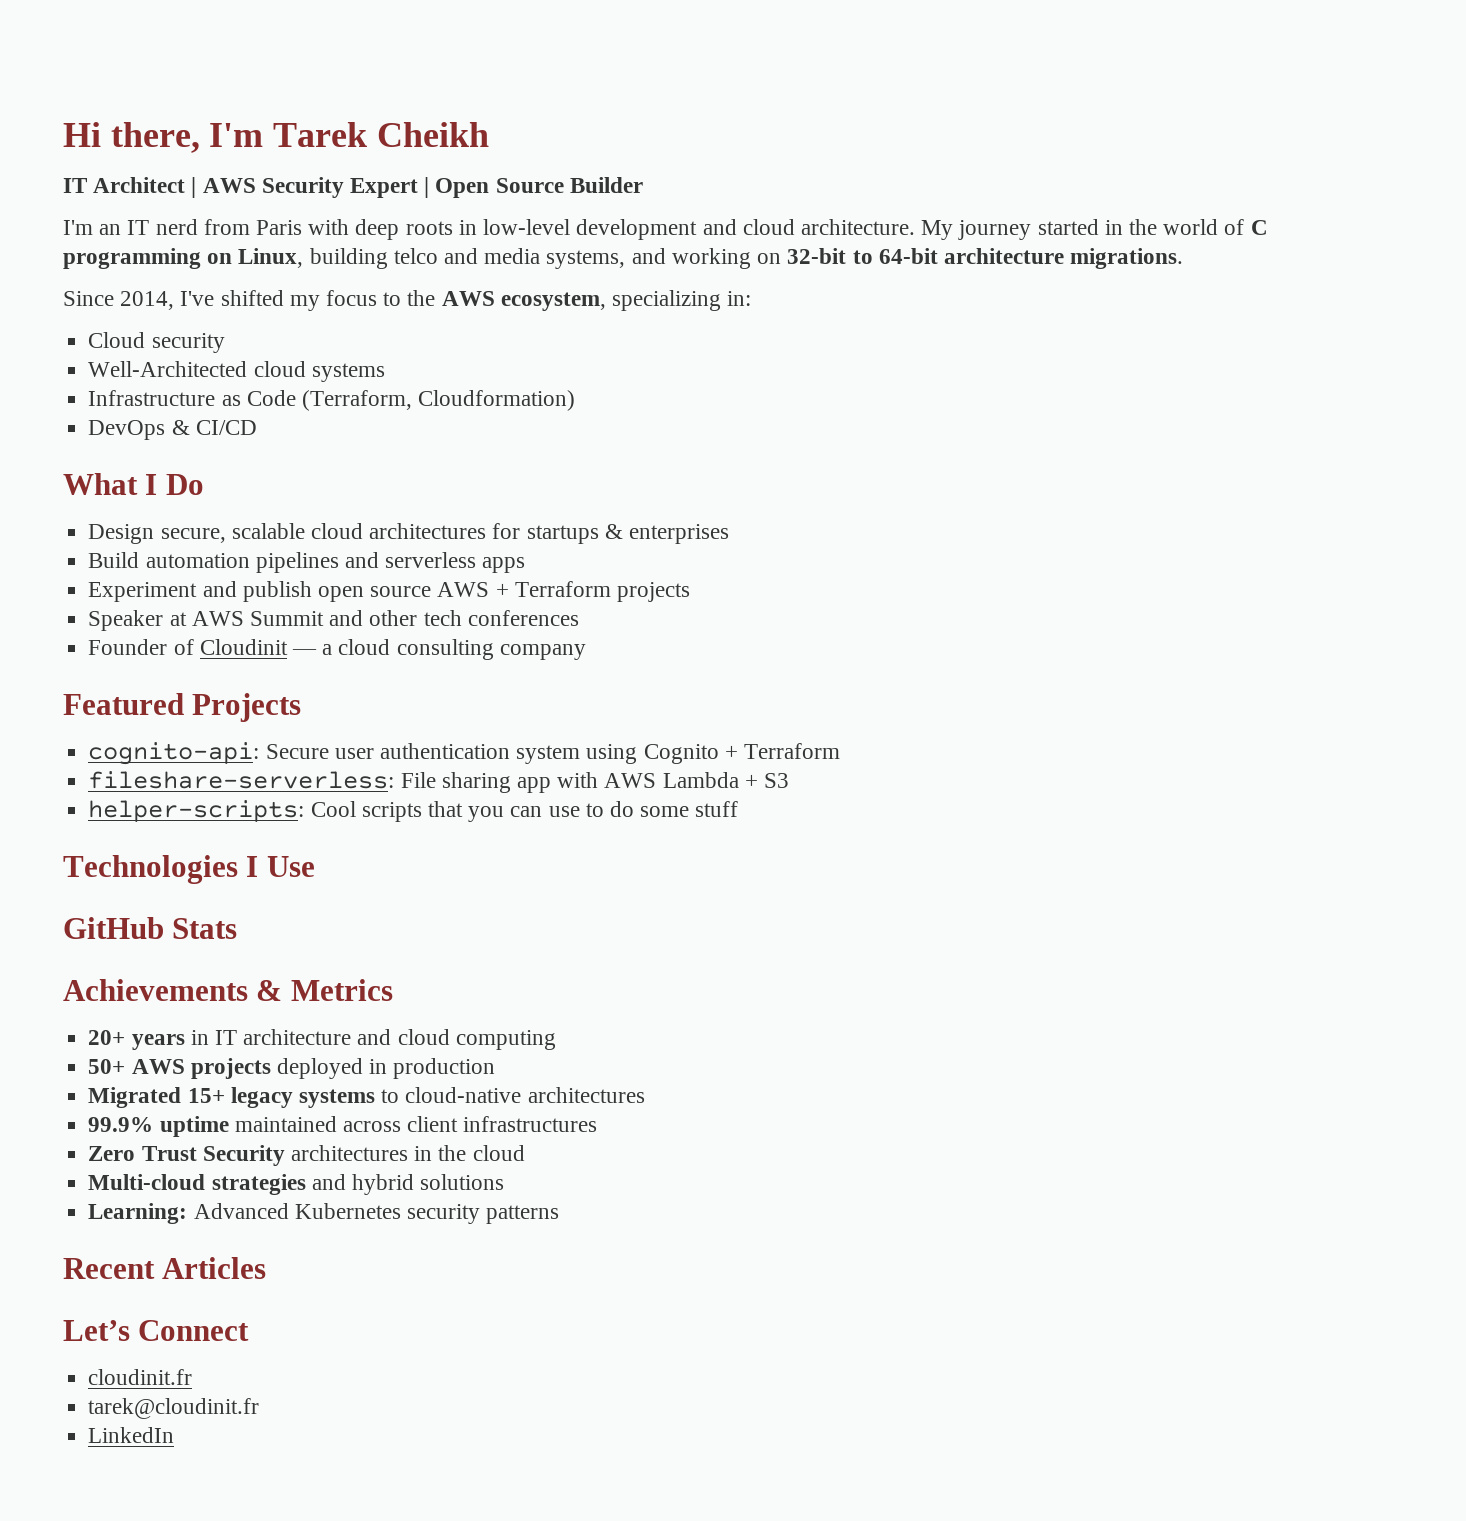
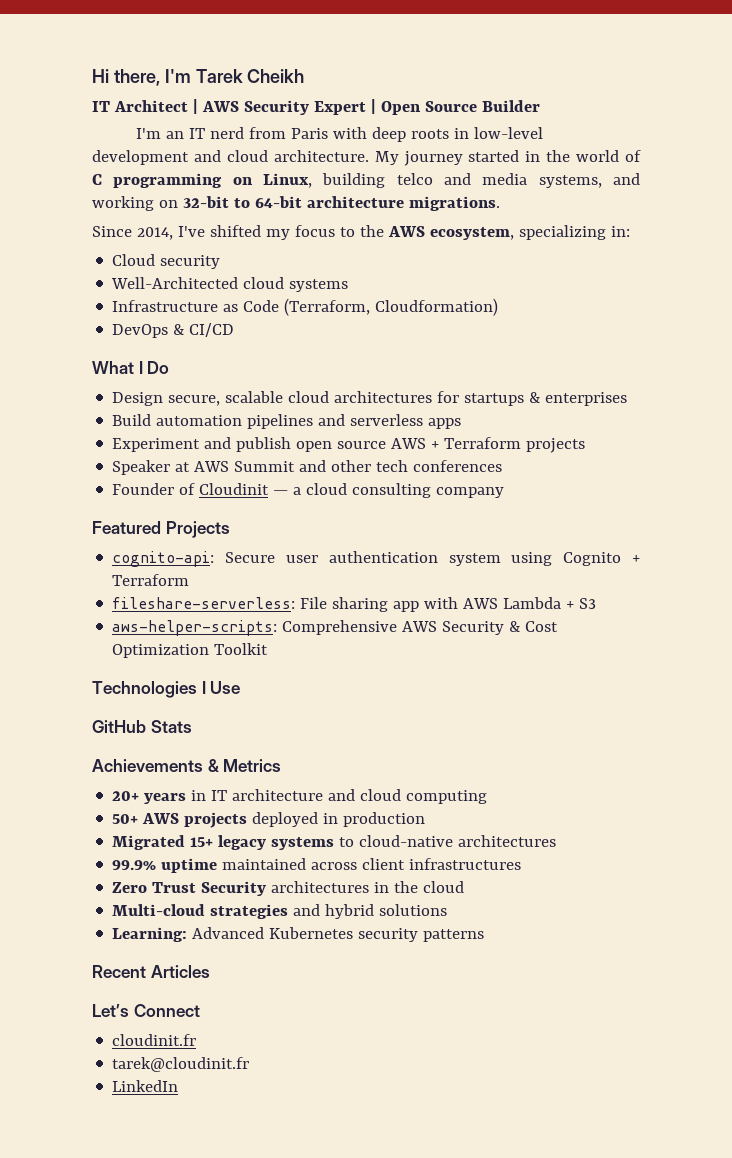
- helper-scripts: Cool scripts that you can use to do some stuff
+ aws-helper-scripts: Comprehensive AWS Security & Cost Optimization Toolkit

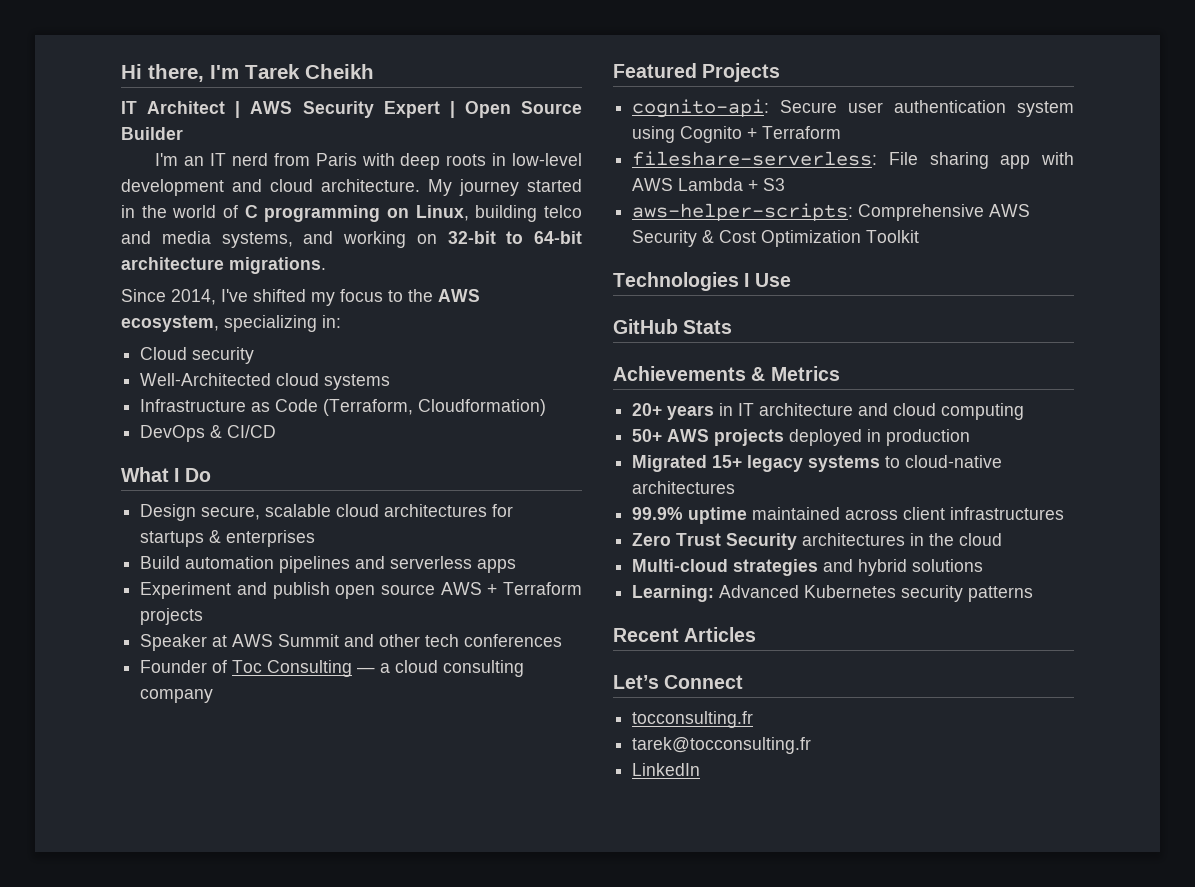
- Founder of Cloudinit — a cloud consulting company
+ Founder of Toc Consulting — a cloud consulting company
- cloudinit.fr
- tarek@cloudinit.fr
+ tocconsulting.fr
+ tarek@tocconsulting.fr

